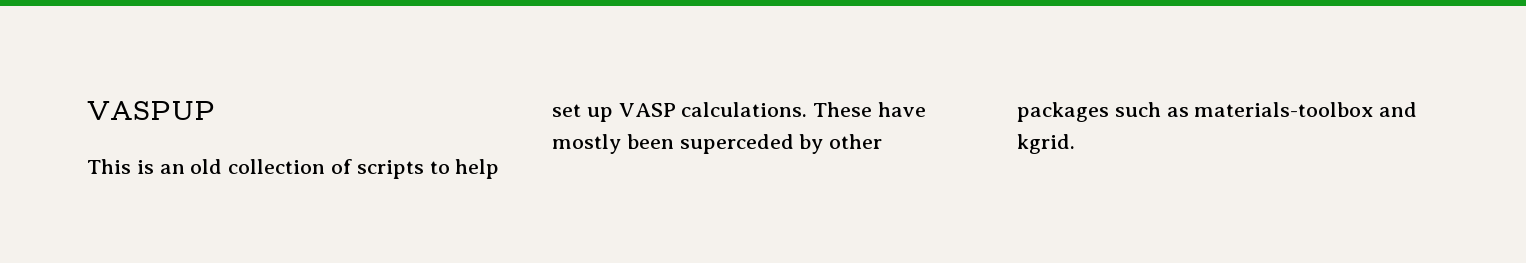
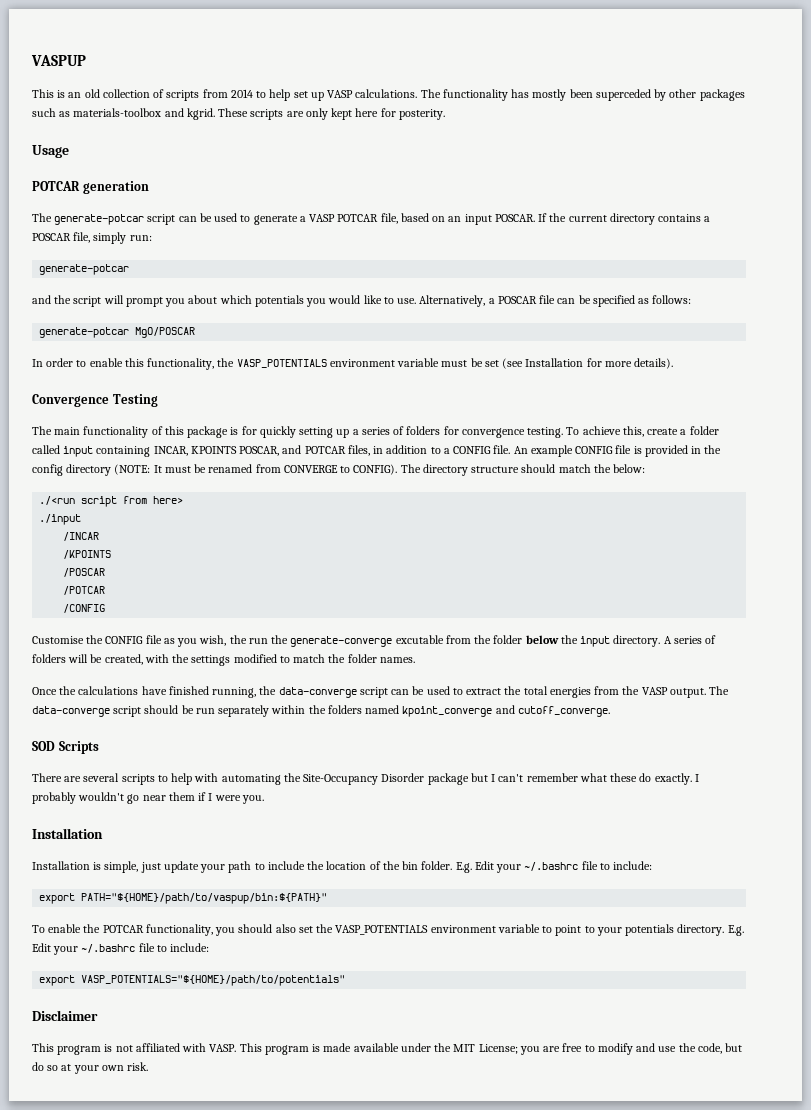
- This is an old collection of scripts to help set up VASP calculations.
+ This is an old collection of scripts from 2014 to help set up VASP calculations.
- These have mostly been superceded by other packages such as materials-toolbox and kgrid.
+ The functionality has mostly been superceded by other packages such as materials-toolbox and kgrid.
+ These scripts are only kept here for posterity.
+ Usage
+ POTCAR generation
+ The generate-potcar script can be used to generate a VASP POTCAR file, based on an input POSCAR. If the current directory contains a POSCAR file, simply run:
+ generate-potcar
+ and the script will prompt you about which potentials you would like to use. Alternatively, a POSCAR file can be specified as follows:
+ generate-potcar MgO/POSCAR
+ In order to enable this functionality, the VASP_POTENTIALS environment variable must be set (see Installation for more details).
+ Convergence Testing
+ The main functionality of this package is for quickly setting up a series of folders for convergence testing. To achieve this, create a folder called input containing INCAR, KPOINTS POSCAR, and POTCAR files, in addition to a CONFIG file. An example CONFIG file is provided in the config directory (NOTE: It must be renamed from CONVERGE to CONFIG). The directory structure should match the below:
+ ./<run script from here>
+ ./input
+ /INCAR
+ /KPOINTS
+ /POSCAR
+ /POTCAR
+ /CONFIG
+ Customise the CONFIG file as you wish, the run the generate-converge excutable from the folder below the input directory. A series of folders will be created, with the settings modified to match the folder names.
+ Once the calculations have finished running, the data-converge script can be used to extract the total energies from the VASP output. The data-converge script should be run separately within the folders named kpoint_converge and cutoff_converge.
+ SOD Scripts
+ There are several scripts to help with automating the Site-Occupancy Disorder package but I can't remember what these do exactly. I probably wouldn't go near them if I were you.
+ Installation
+ Installation is simple, just update your path to include the location of the bin folder. E.g. Edit your ~/.bashrc file to include:
+ export PATH="${HOME}/path/to/vaspup/bin:${PATH}"
+ To enable the POTCAR functionality, you should also set the VASP_POTENTIALS environment variable to point to your potentials directory. E.g. Edit your ~/.bashrc file to include:
+ export VASP_POTENTIALS="${HOME}/path/to/potentials"
+ Disclaimer
+ This program is not affiliated with VASP. This program is made available under the MIT License; you are free to modify and use the code, but do so at your own risk.

